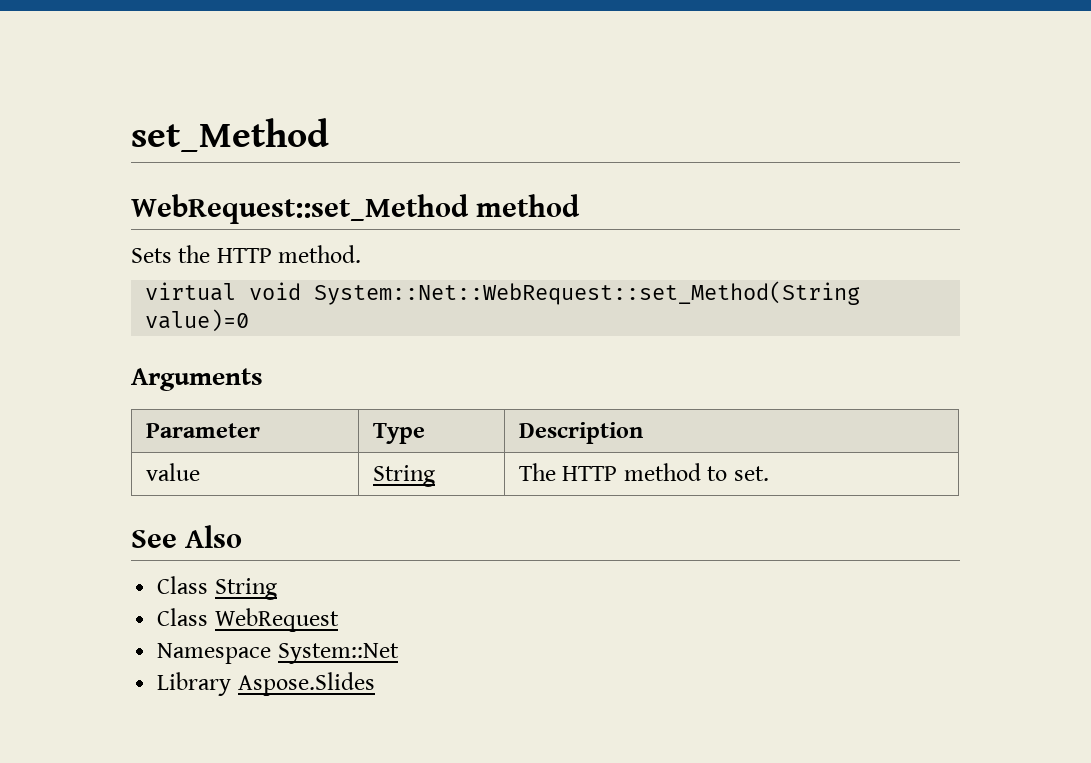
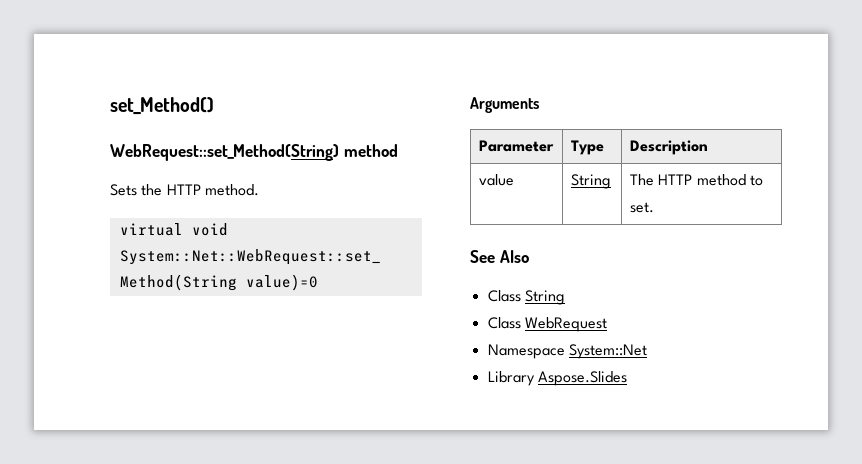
- set_Method
- WebRequest::set_Method method
+ set_Method()
+ WebRequest::set_Method(String) method

